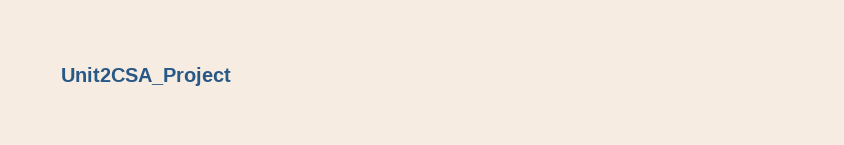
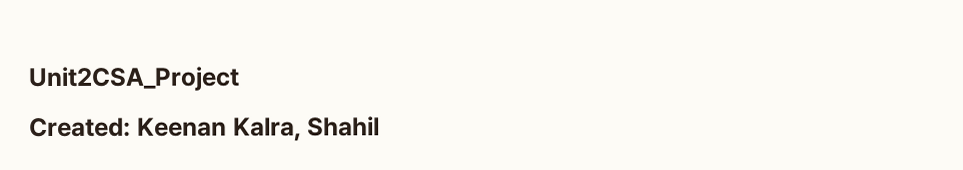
+ Created: Keenan Kalra, Shahil

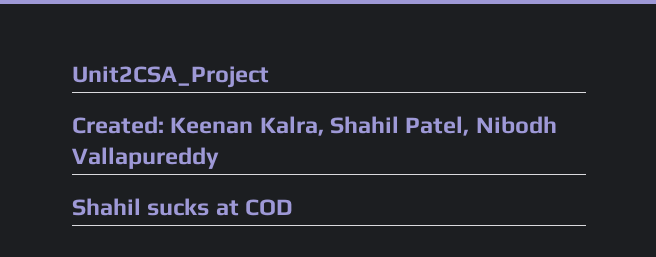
- Created: Keenan Kalra, Shahil
+ Created: Keenan Kalra, Shahil Patel, Nibodh Vallapureddy
+ Shahil sucks at COD

